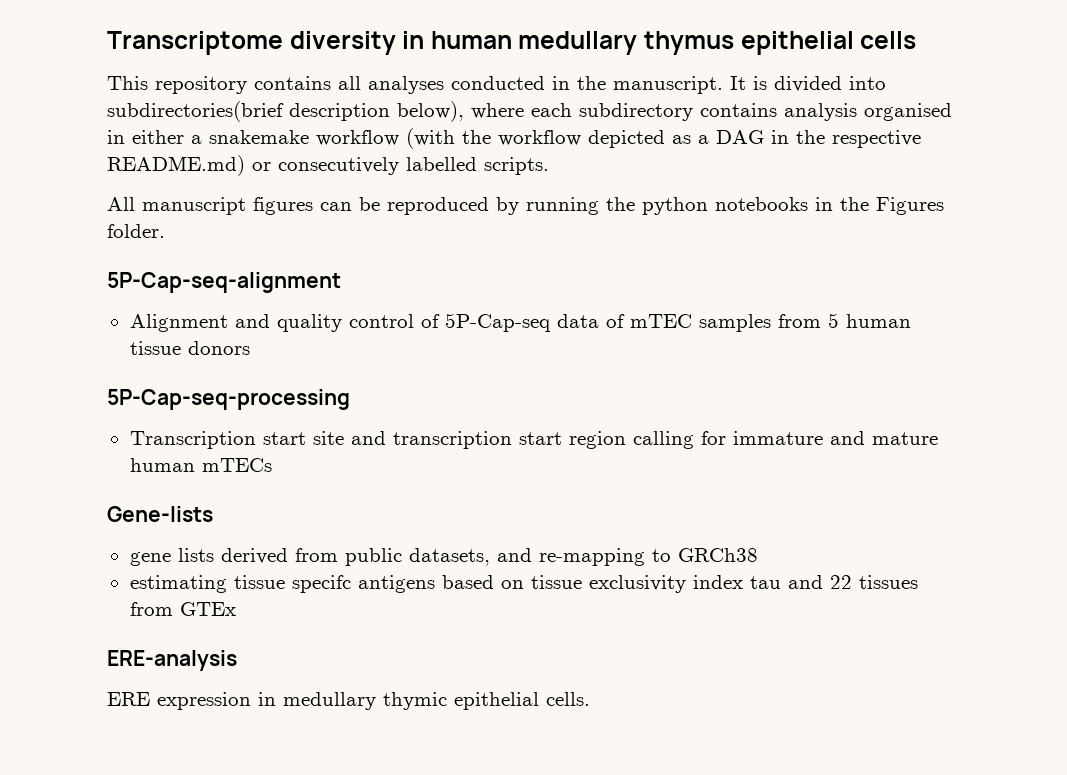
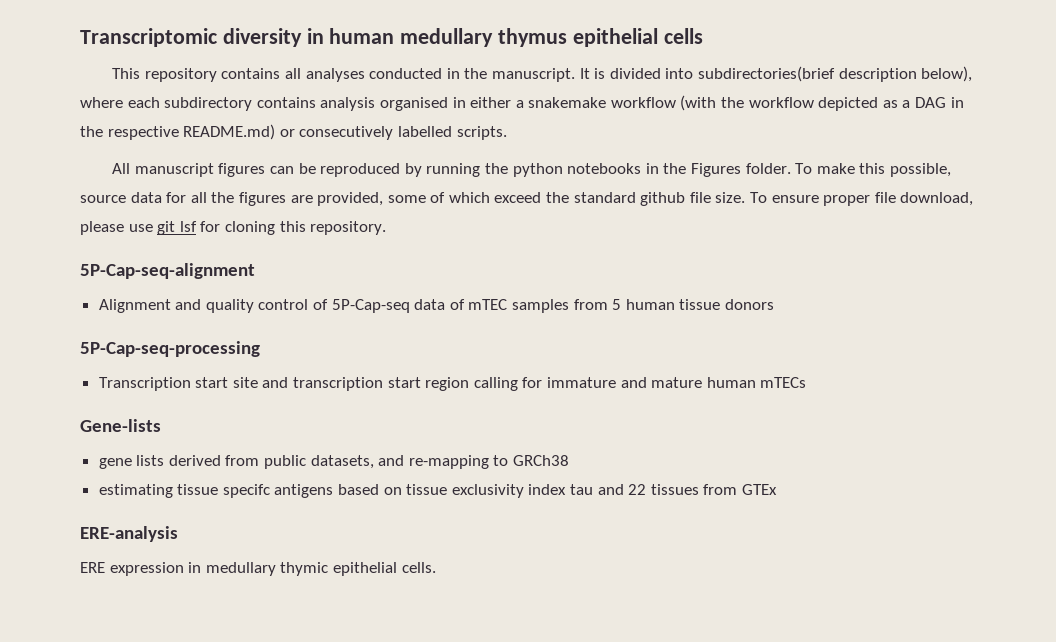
- Transcriptome diversity in human medullary thymus epithelial cells
+ Transcriptomic diversity in human medullary thymus epithelial cells
+ To make this possible, source data for all the figures are provided, some of which exceed the standard github file size. To ensure proper file download, please use git lsf for cloning this repository.

